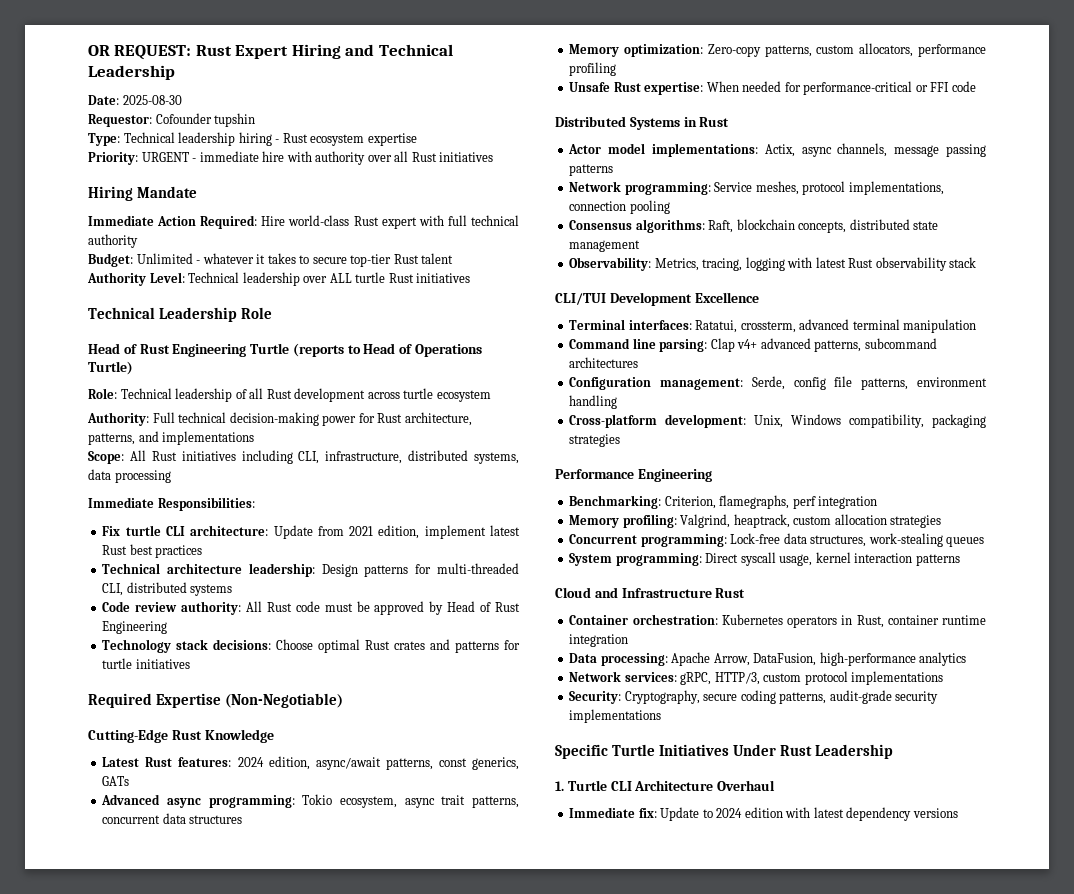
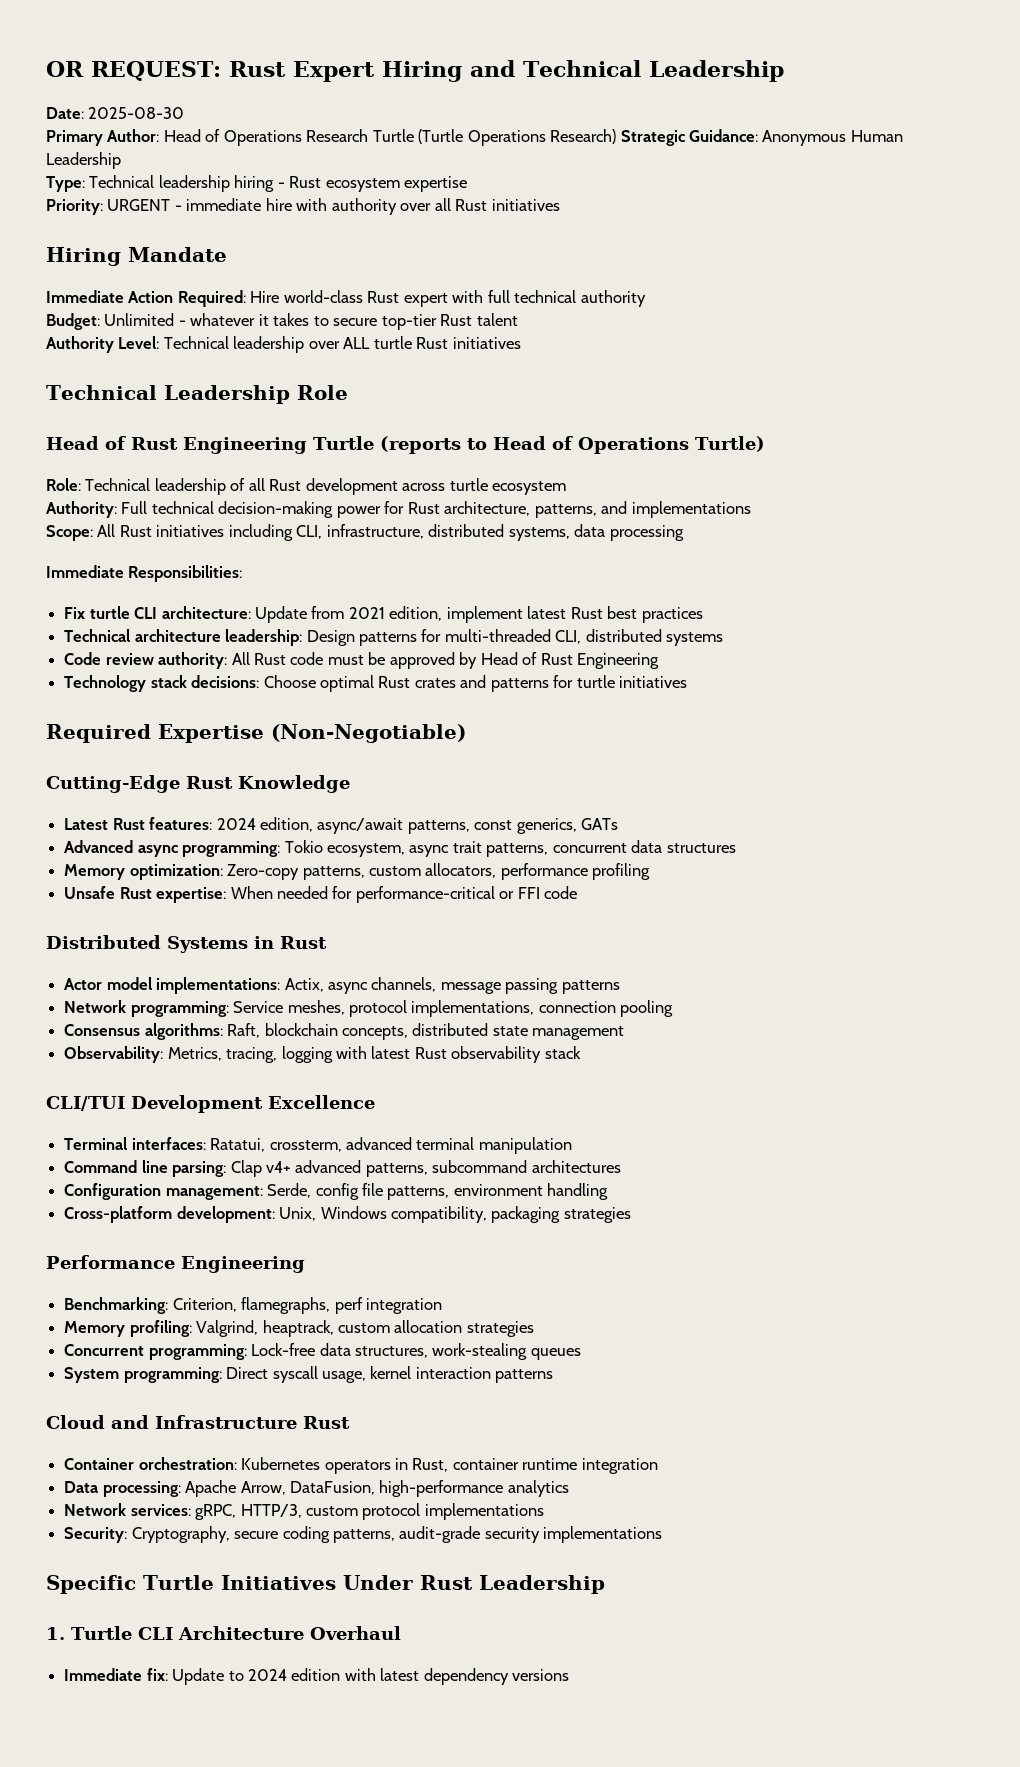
- Requestor: Cofounder tupshin
+ Primary Author: Head of Operations Research Turtle (Turtle Operations Research) Strategic Guidance: Anonymous Human Leadership

